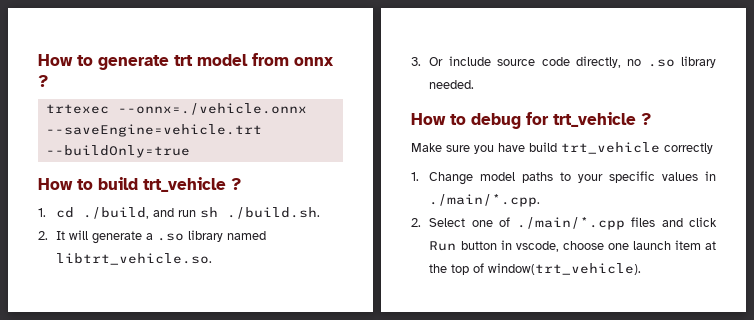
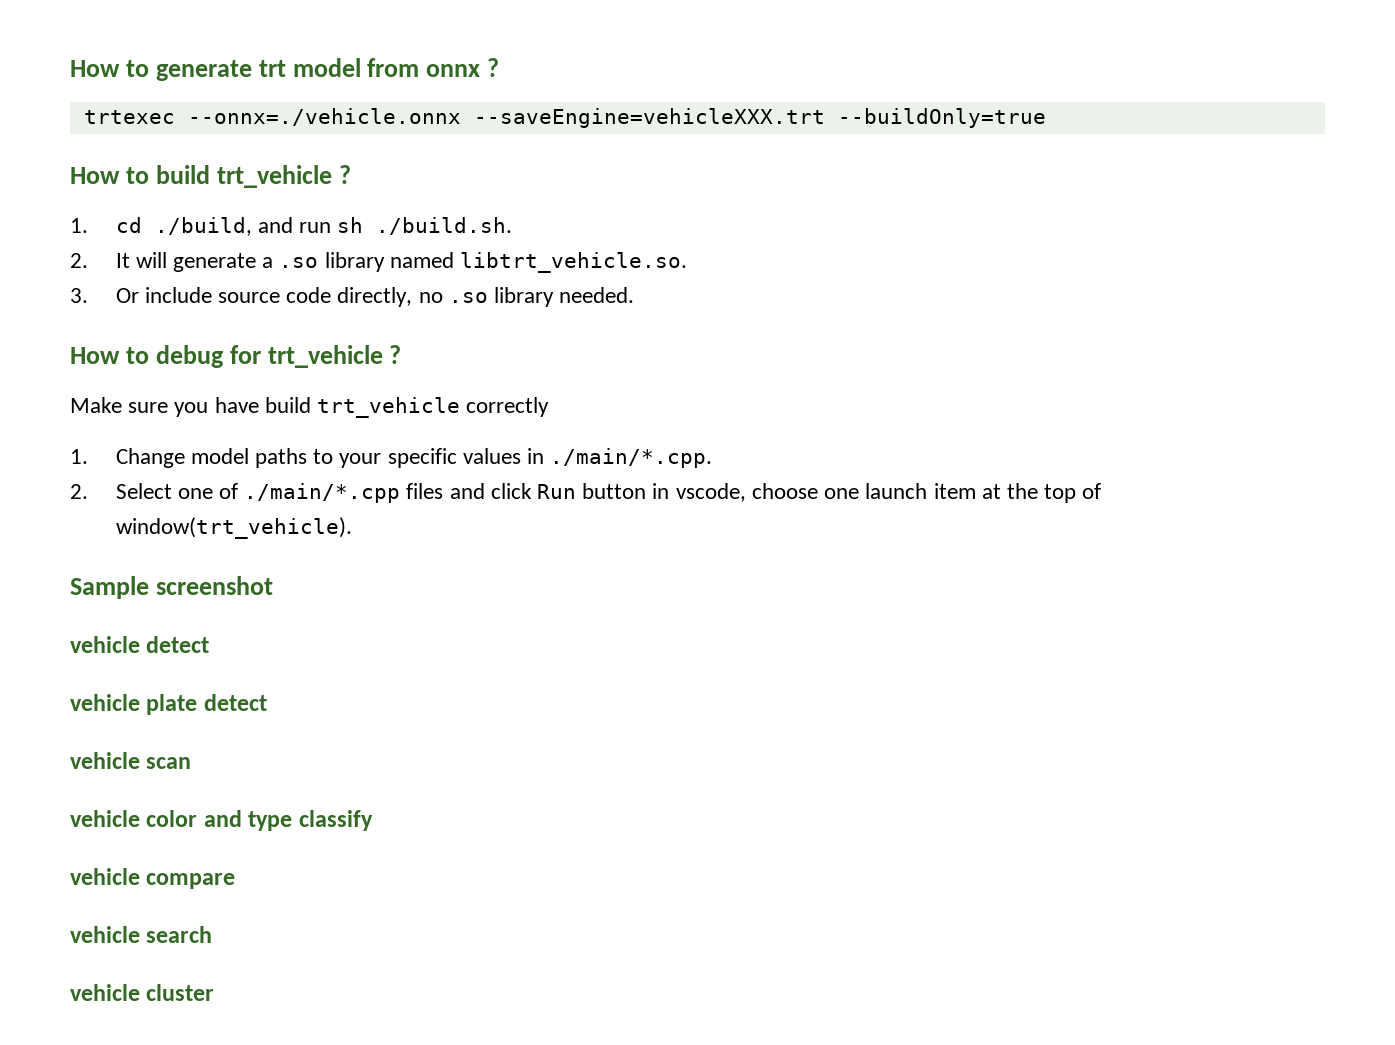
- trtexec --onnx=./vehicle.onnx --saveEngine=vehicle.trt --buildOnly=true
+ trtexec --onnx=./vehicle.onnx --saveEngine=vehicleXXX.trt --buildOnly=true
+ Sample screenshot
+ vehicle detect
+ vehicle plate detect
+ vehicle scan
+ vehicle color and type classify
+ vehicle compare
+ vehicle search
+ vehicle cluster

